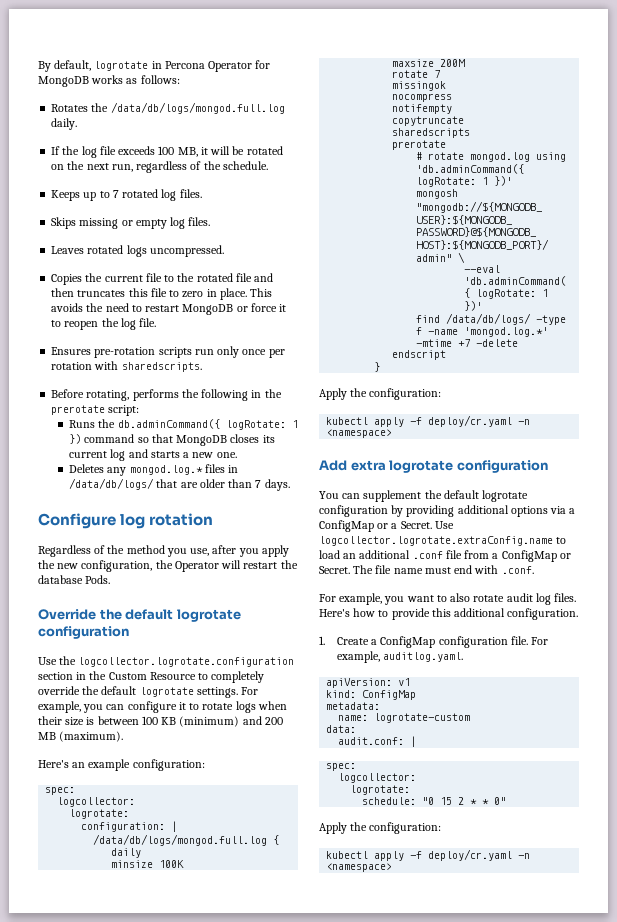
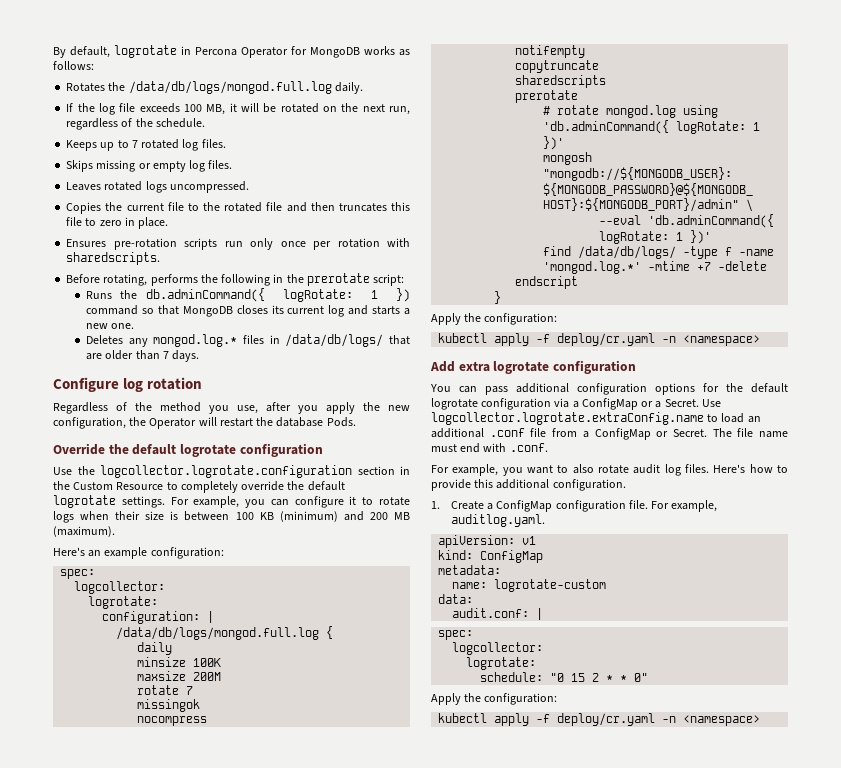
- This avoids the need to restart MongoDB or force it to reopen the log file.
- You can supplement the default logrotate configuration by providing additional options via a ConfigMap or a Secret.
+ You can pass additional configuration options for the default logrotate configuration via a ConfigMap or a Secret.

